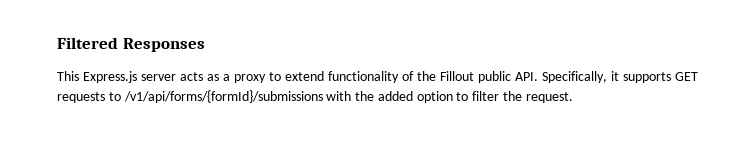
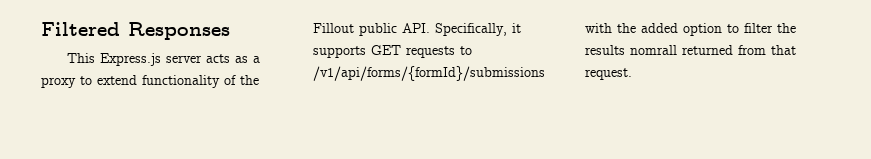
- This Express.js server acts as a proxy to extend functionality of the Fillout public API. Specifically, it supports GET requests to /v1/api/forms/{formId}/submissions with the added option to filter the request.
+ This Express.js server acts as a proxy to extend functionality of the Fillout public API. Specifically, it supports GET requests to /v1/api/forms/{formId}/submissions with the added option to filter the results nomrall returned from that request.

